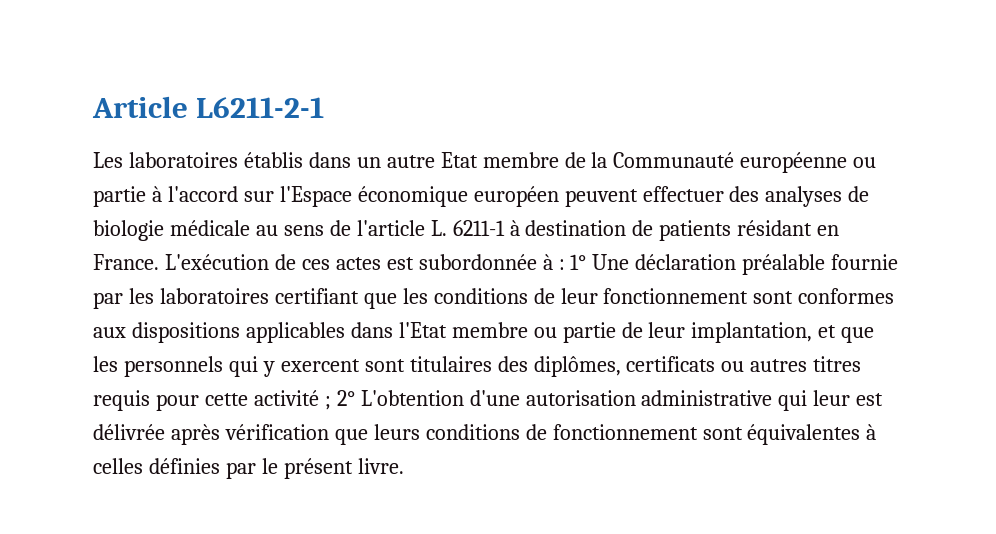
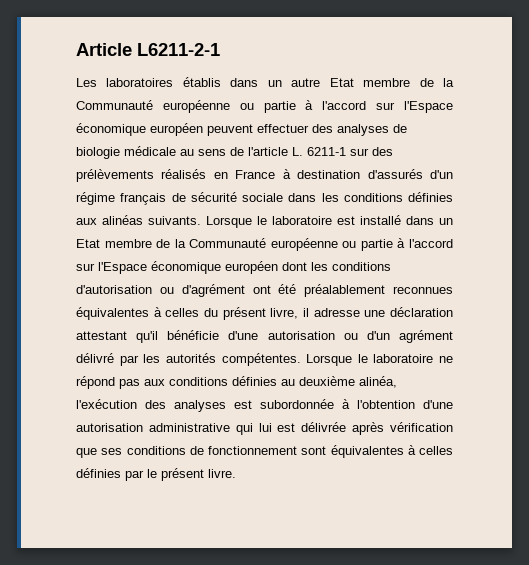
- Les laboratoires établis dans un autre Etat membre de la Communauté européenne ou partie à l'accord sur l'Espace économique européen peuvent effectuer des analyses de biologie médicale au sens de l'article L. 6211-1 à destination de patients résidant en France. L'exécution de ces actes est subordonnée à : 1° Une déclaration préalable fournie par les laboratoires certifiant que les conditions de leur fonctionnement sont conformes aux dispositions applicables dans l'Etat membre ou partie de leur implantation, et que les personnels qui y exercent sont titulaires des diplômes, certificats ou autres titres requis pour cette activité ; 2° L'obtention d'une autorisation administrative qui leur est délivrée après vérification que leurs conditions de fonctionnement sont équivalentes à celles définies par le présent livre.
+ Les laboratoires établis dans un autre Etat membre de la Communauté européenne ou partie à l'accord sur l'Espace économique européen peuvent effectuer des analyses de biologie médicale au sens de l'article L. 6211-1 sur des prélèvements réalisés en France à destination d'assurés d'un régime français de sécurité sociale dans les conditions définies aux alinéas suivants. Lorsque le laboratoire est installé dans un Etat membre de la Communauté européenne ou partie à l'accord sur l'Espace économique européen dont les conditions d'autorisation ou d'agrément ont été préalablement reconnues équivalentes à celles du présent livre, il adresse une déclaration attestant qu'il bénéficie d'une autorisation ou d'un agrément délivré par les autorités compétentes. Lorsque le laboratoire ne répond pas aux conditions définies au deuxième alinéa, l'exécution des analyses est subordonnée à l'obtention d'une autorisation administrative qui lui est délivrée après vérification que ses conditions de fonctionnement sont équivalentes à celles définies par le présent livre.

